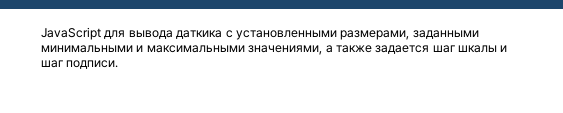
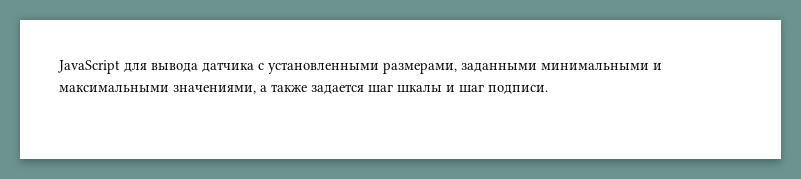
- JavaScript для вывода даткика с установленными размерами, заданными минимальными и максимальными значениями, а также задается шаг шкалы и шаг подписи.
+ JavaScript для вывода датчика с установленными размерами, заданными минимальными и максимальными значениями, а также задается шаг шкалы и шаг подписи.

